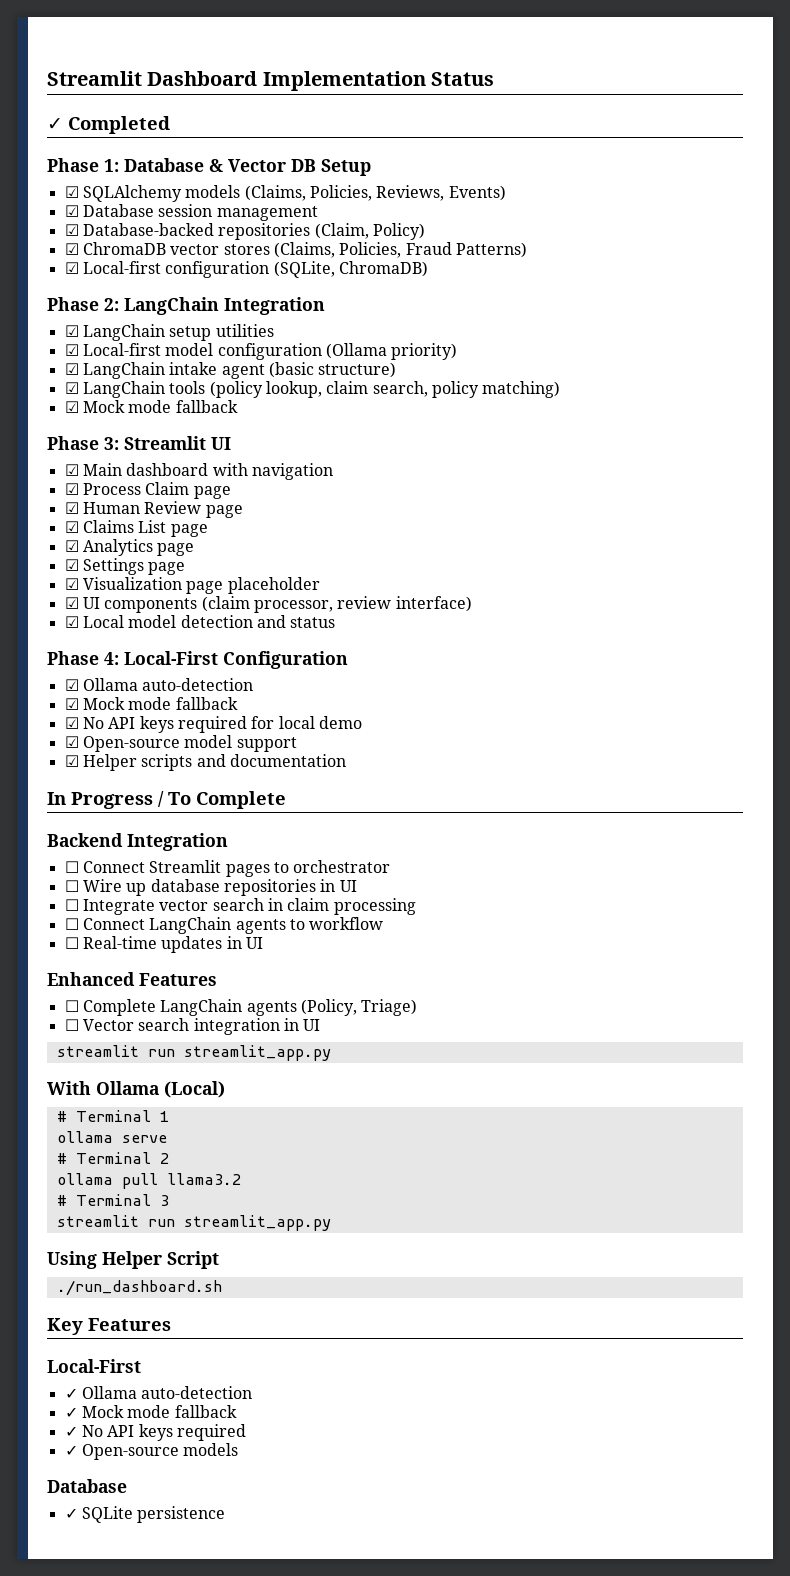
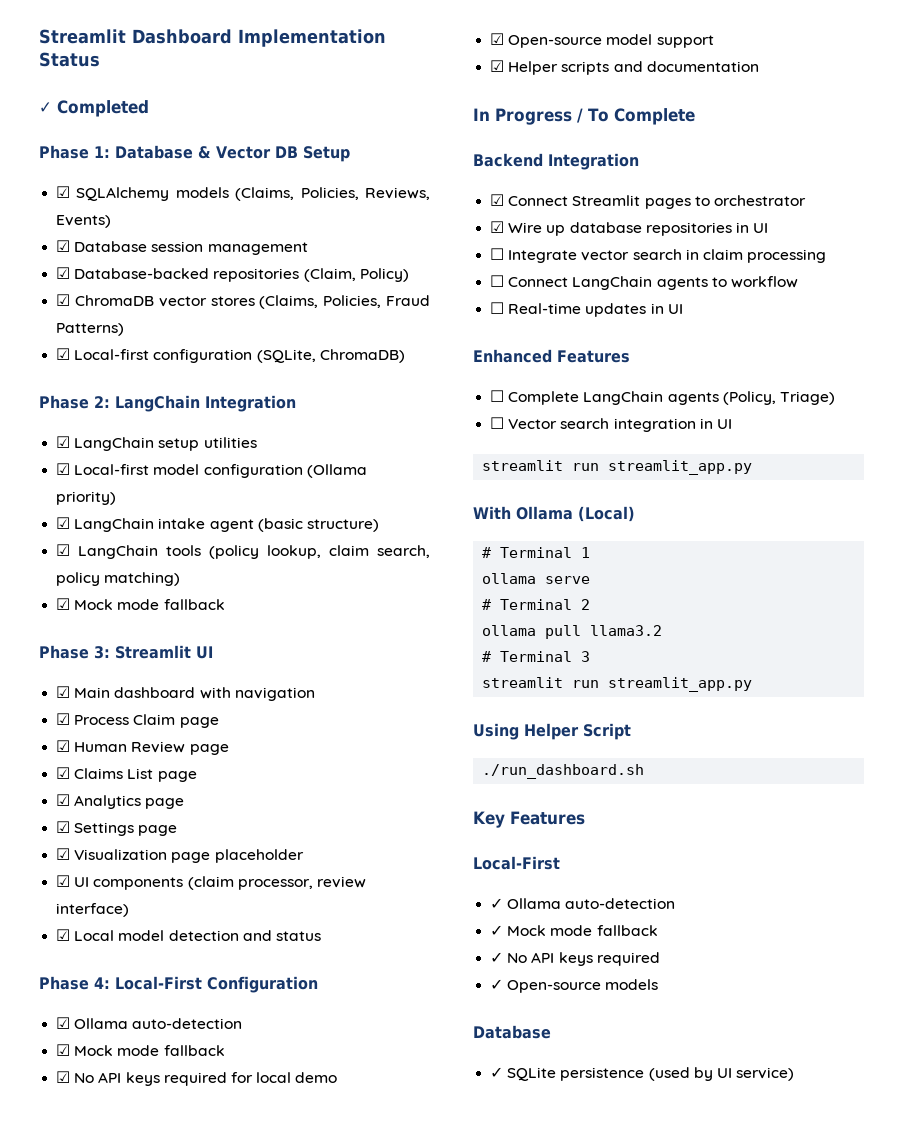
- ☐ Connect Streamlit pages to orchestrator
+ ☑ Connect Streamlit pages to orchestrator
- ☐ Wire up database repositories in UI
+ ☑ Wire up database repositories in UI
- ✓ SQLite persistence
+ ✓ SQLite persistence (used by UI service)

